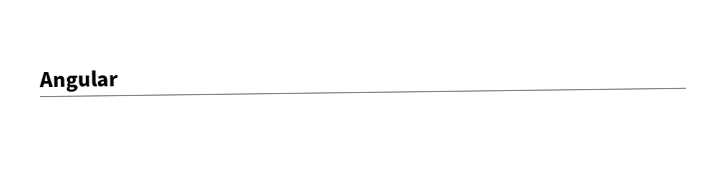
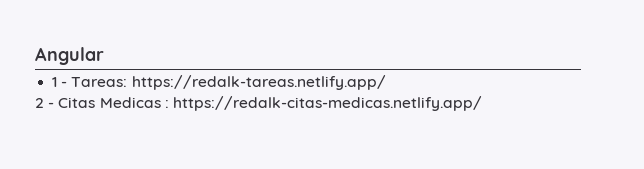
+ 1 - Tareas: https://redalk-tareas.netlify.app/
+ 2 - Citas Medicas : https://redalk-citas-medicas.netlify.app/

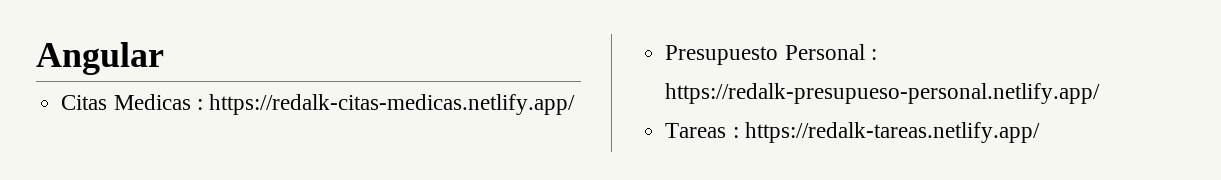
- 1 - Tareas: https://redalk-tareas.netlify.app/
- 2 - Citas Medicas : https://redalk-citas-medicas.netlify.app/
+ Citas Medicas : https://redalk-citas-medicas.netlify.app/
+ Presupuesto Personal : https://redalk-presupueso-personal.netlify.app/
+ Tareas : https://redalk-tareas.netlify.app/

